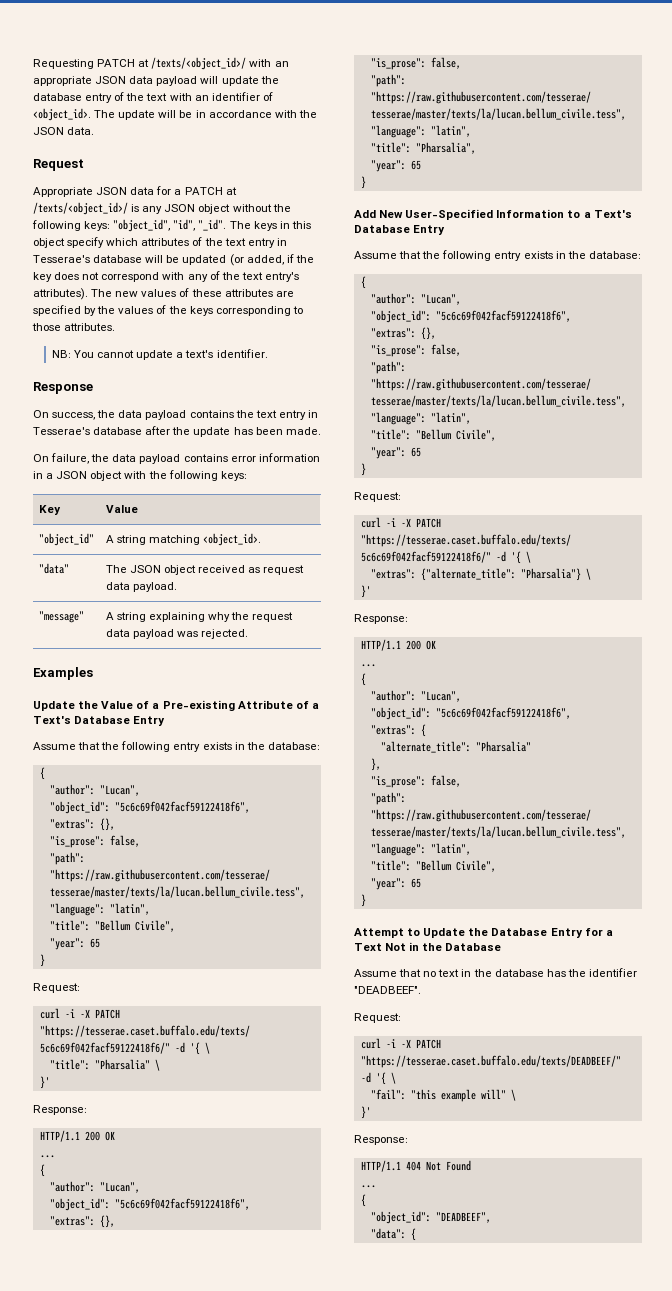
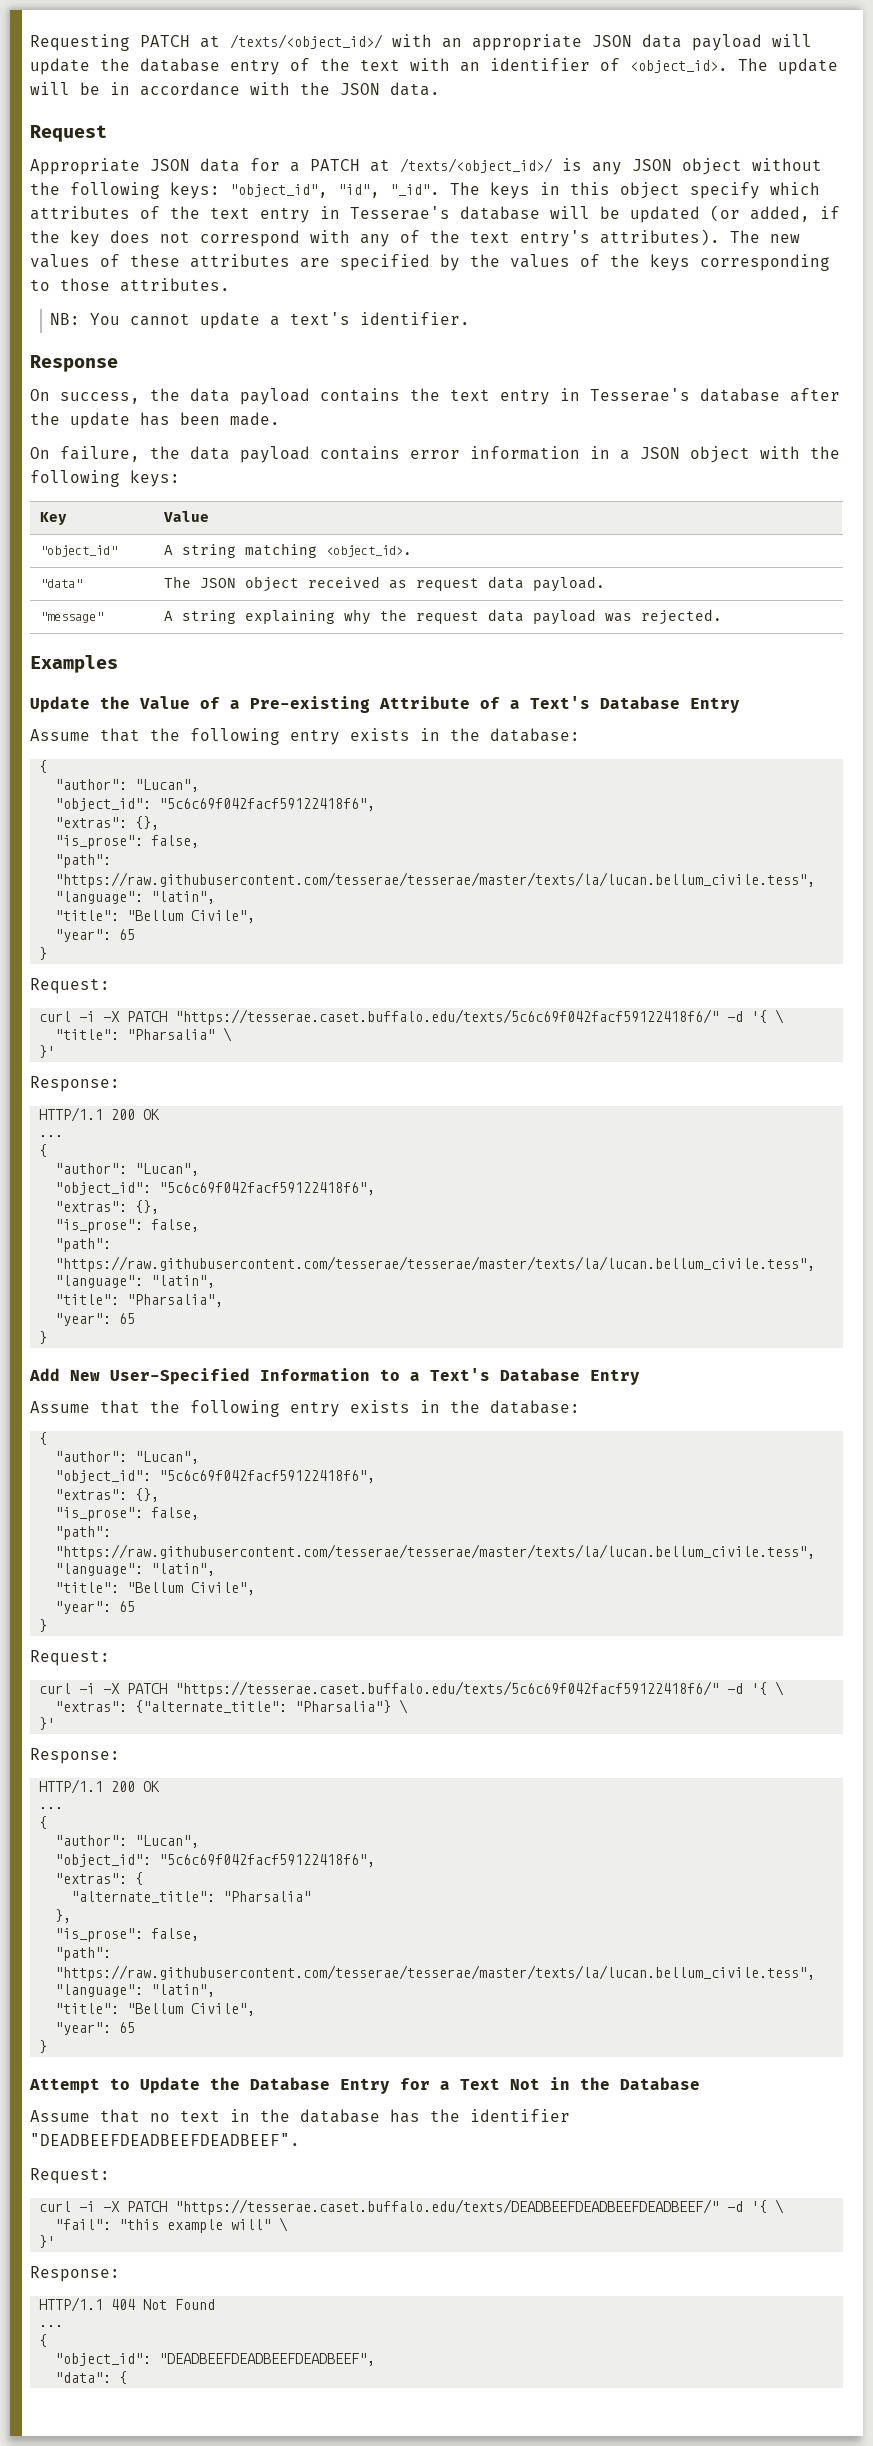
- Assume that no text in the database has the identifier "DEADBEEF".
+ Assume that no text in the database has the identifier "DEADBEEFDEADBEEFDEADBEEF".
  Request:
- curl -i -X PATCH "https://tesserae.caset.buffalo.edu/texts/DEADBEEF/" -d '{ \
+ curl -i -X PATCH "https://tesserae.caset.buffalo.edu/texts/DEADBEEFDEADBEEFDEADBEEF/" -d '{ \
- "object_id": "DEADBEEF",
+ "object_id": "DEADBEEFDEADBEEFDEADBEEF",

